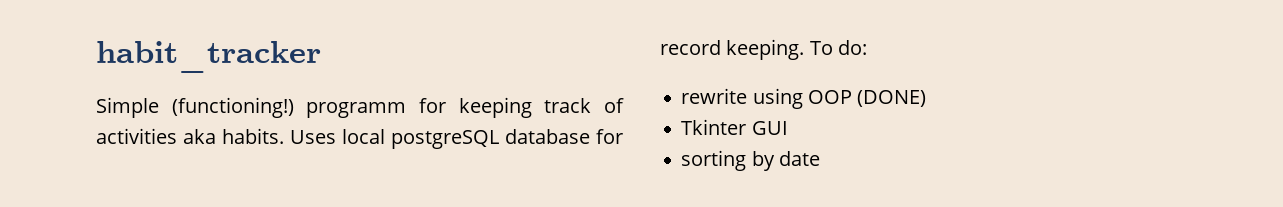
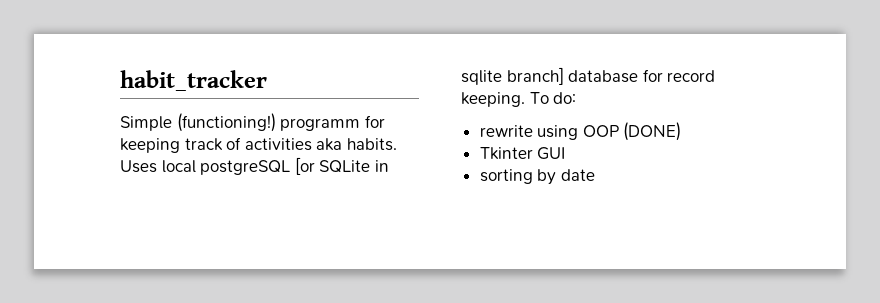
- Uses local postgreSQL database for record keeping.
+ Uses local postgreSQL [or SQLite in sqlite branch] database for record keeping.

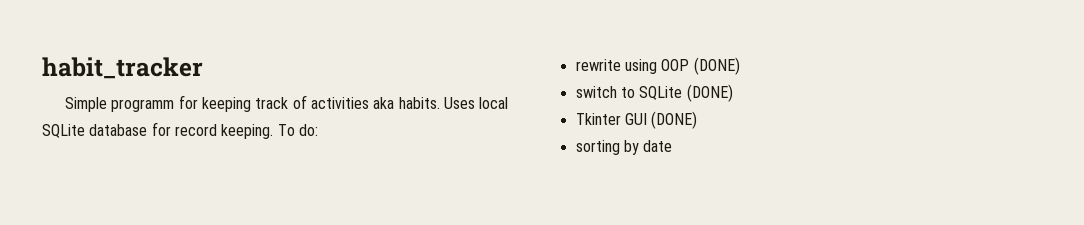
- Simple (functioning!) programm for keeping track of activities aka habits.
+ Simple programm for keeping track of activities aka habits.
- Uses local postgreSQL [or SQLite in sqlite branch] database for record keeping.
+ Uses local SQLite database for record keeping.
+ switch to SQLite (DONE)
- Tkinter GUI
+ Tkinter GUI (DONE)

